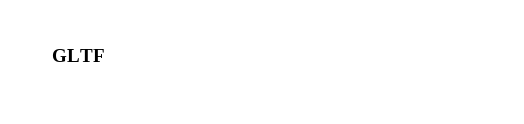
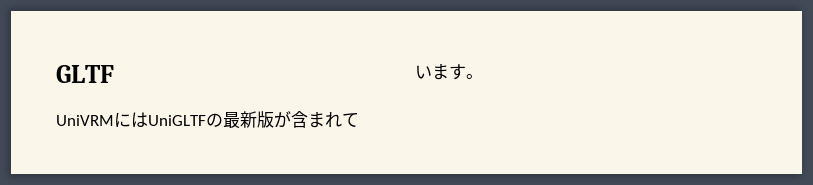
+ UniVRMにはUniGLTFの最新版が含まれています。

